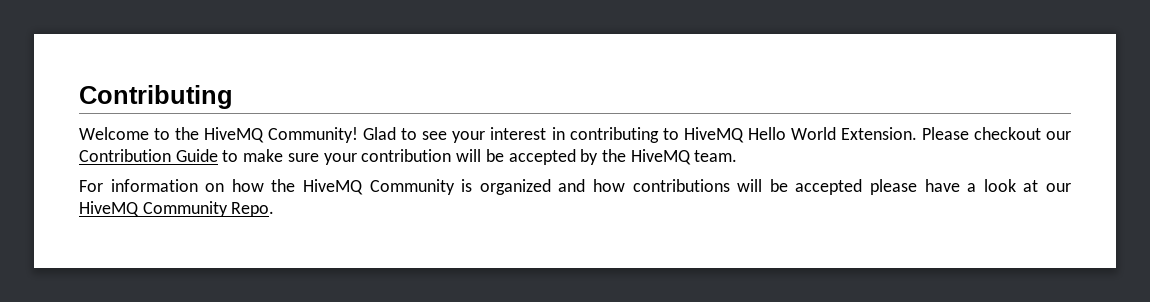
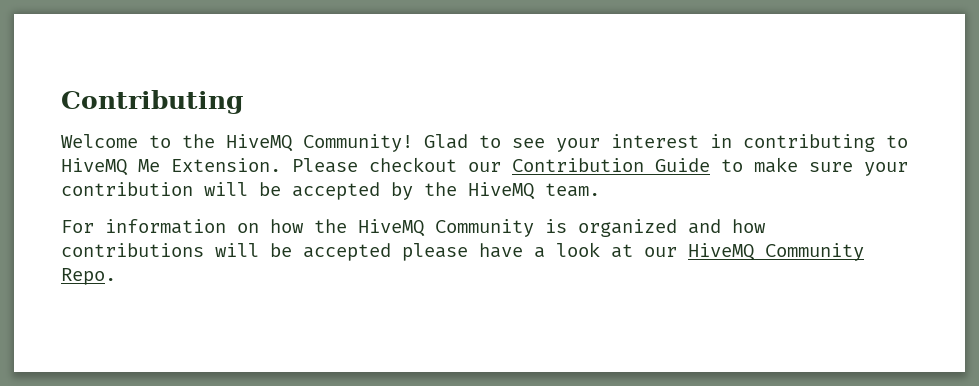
- Glad to see your interest in contributing to HiveMQ Hello World Extension.
+ Glad to see your interest in contributing to HiveMQ Me Extension.

